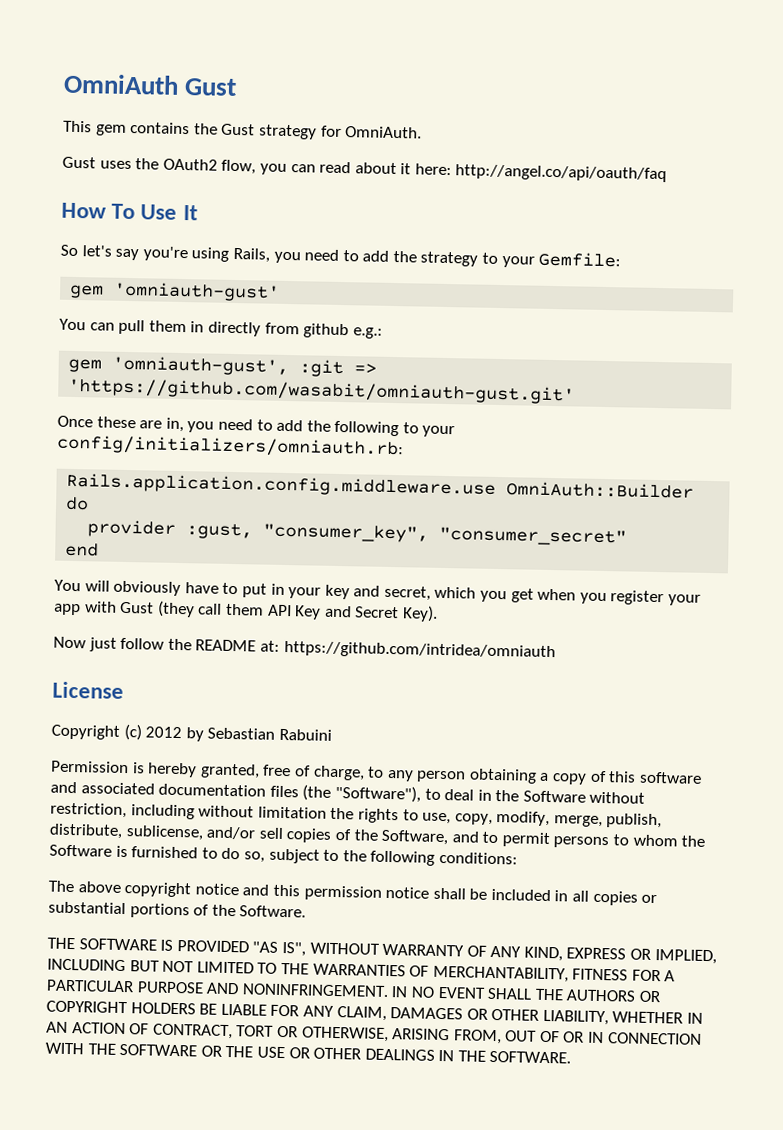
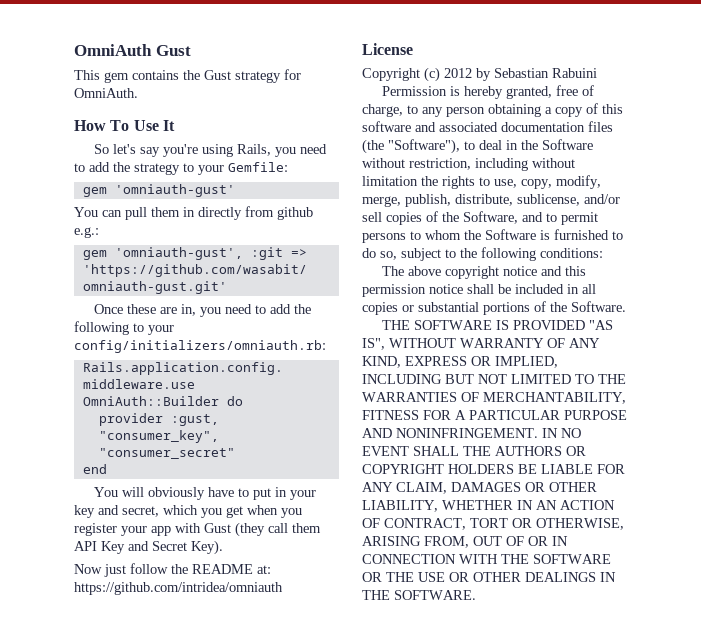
- Gust uses the OAuth2 flow, you can read about it here: http://angel.co/api/oauth/faq

